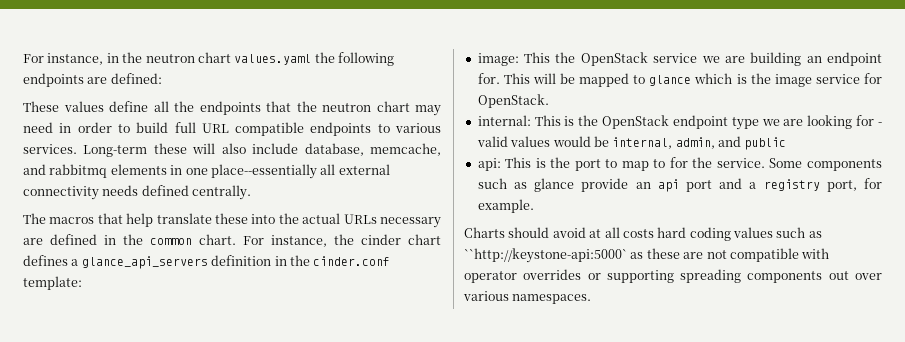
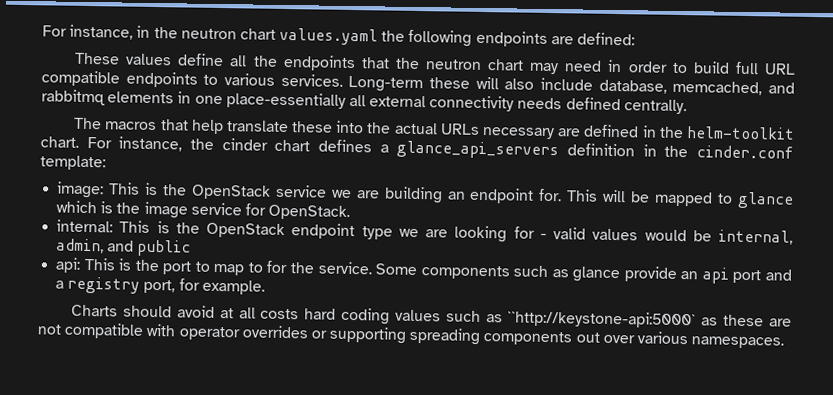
- Long-term these will also include database, memcache, and rabbitmq elements in one place--essentially all external connectivity needs defined centrally.
+ Long-term these will also include database, memcached, and rabbitmq elements in one place-essentially all external connectivity needs defined centrally.
- The macros that help translate these into the actual URLs necessary are defined in the common chart.
+ The macros that help translate these into the actual URLs necessary are defined in the helm-toolkit chart.
- image: This the OpenStack service we are building an endpoint for.
+ image: This is the OpenStack service we are building an endpoint for.

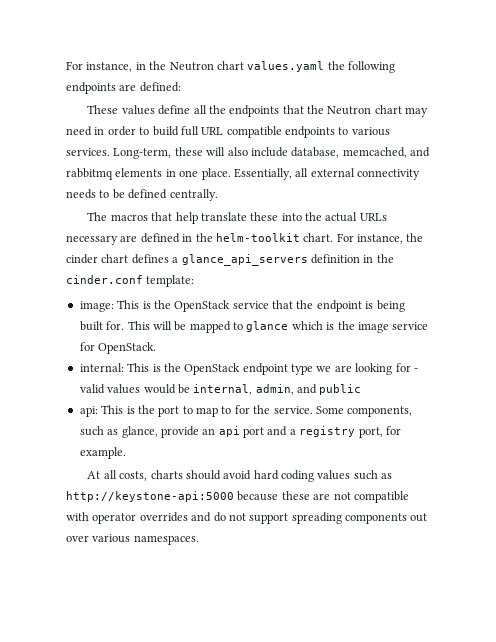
- For instance, in the neutron chart values.yaml the following endpoints are defined:
+ For instance, in the Neutron chart values.yaml the following endpoints are defined:
- These values define all the endpoints that the neutron chart may need in order to build full URL compatible endpoints to various services.
+ These values define all the endpoints that the Neutron chart may need in order to build full URL compatible endpoints to various services.
- Long-term these will also include database, memcached, and rabbitmq elements in one place-essentially all external connectivity needs defined centrally.
+ Long-term, these will also include database, memcached, and rabbitmq elements in one place. Essentially, all external connectivity needs to be defined centrally.
- image: This is the OpenStack service we are building an endpoint for.
+ image: This is the OpenStack service that the endpoint is being built for.
- Some components such as glance provide an api port and a registry port, for example.
+ Some components, such as glance, provide an api port and a registry port, for example.
- Charts should avoid at all costs hard coding values such as ``http://keystone-api:5000` as these are not compatible with operator overrides or supporting spreading components out over various namespaces.
+ At all costs, charts should avoid hard coding values such as http://keystone-api:5000 because these are not compatible with operator overrides and do not support spreading components out over various namespaces.

